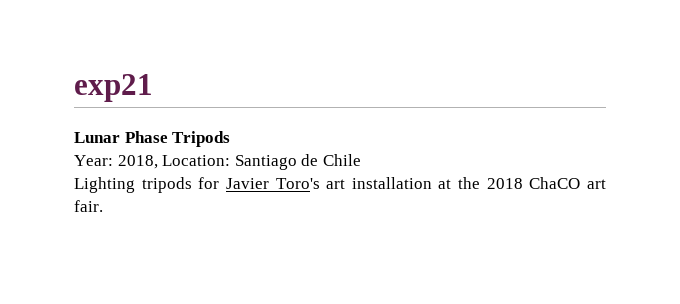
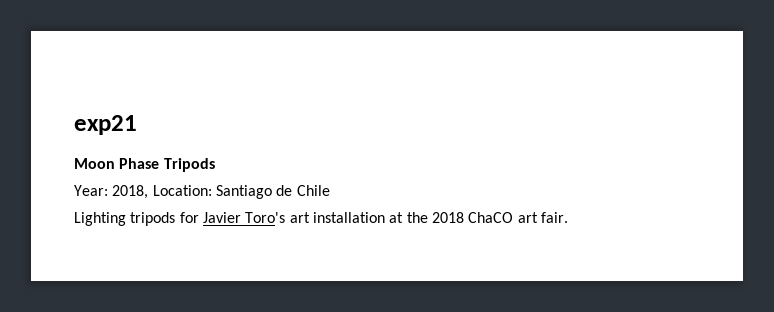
- Lunar Phase Tripods
+ Moon Phase Tripods

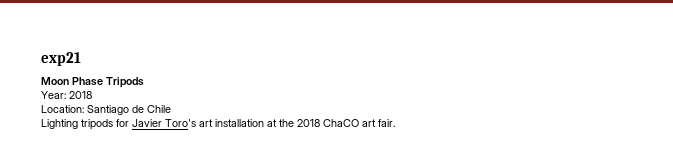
- Year: 2018, Location: Santiago de Chile
+ Year: 2018
+ Location: Santiago de Chile

